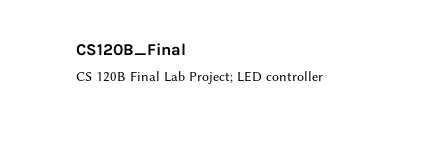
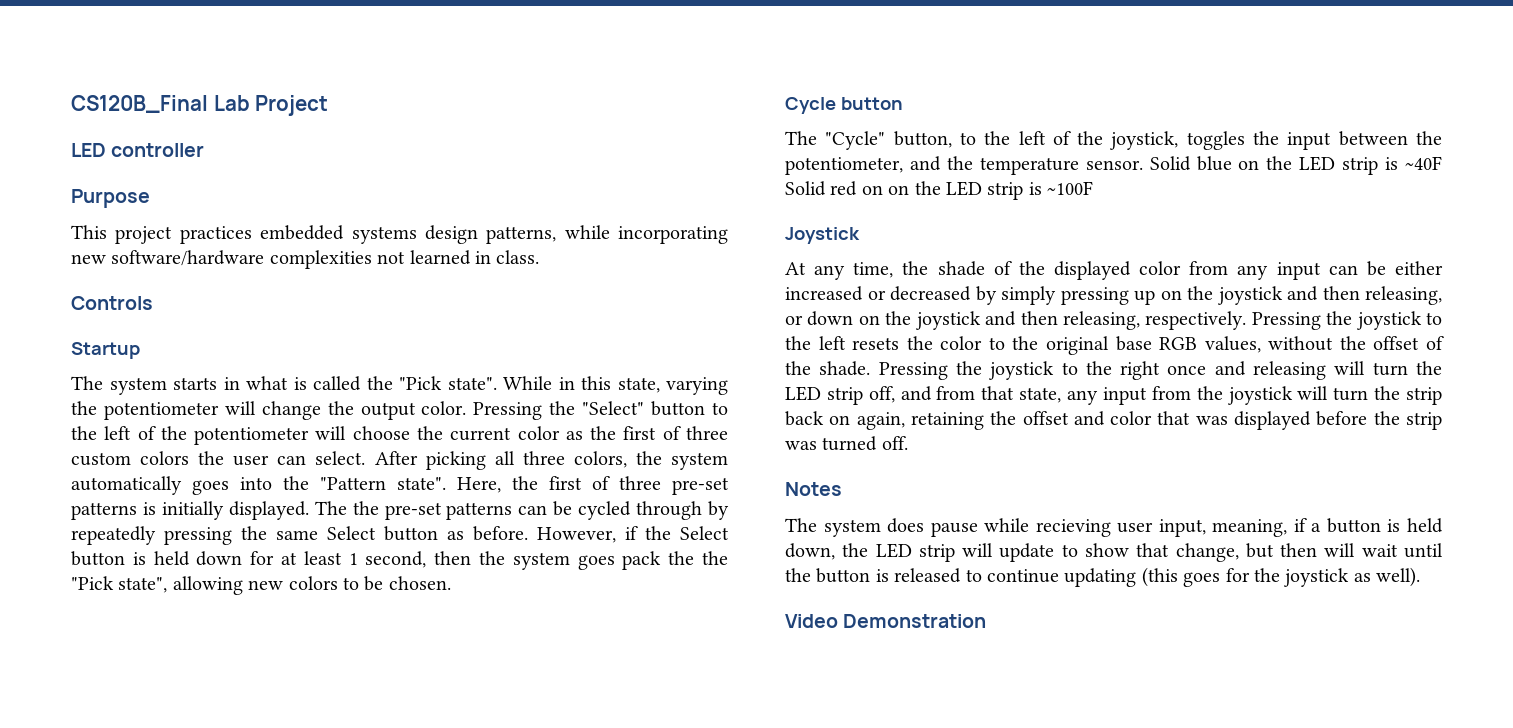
- CS120B_Final
- CS 120B Final Lab Project; LED controller
+ CS120B_Final Lab Project
+ LED controller
+ Purpose
+ This project practices embedded systems design patterns, while incorporating new software/hardware complexities not learned in class.
+ Controls
+ Startup
+ The system starts in what is called the "Pick state". While in this state, varying the potentiometer will change the output color. Pressing the "Select" button to the left of the potentiometer will choose the current color as the first of three custom colors the user can select. After picking all three colors, the system automatically goes into the "Pattern state". Here, the first of three pre-set patterns is initially displayed. The the pre-set patterns can be cycled through by repeatedly pressing the same Select button as before. However, if the Select button is held down for at least 1 second, then the system goes pack the the "Pick state", allowing new colors to be chosen.
+ Cycle button
+ The "Cycle" button, to the left of the joystick, toggles the input between the potentiometer, and the temperature sensor. Solid blue on the LED strip is ~40F Solid red on on the LED strip is ~100F
+ Joystick
+ At any time, the shade of the displayed color from any input can be either increased or decreased by simply pressing up on the joystick and then releasing, or down on the joystick and then releasing, respectively. Pressing the joystick to the left resets the color to the original base RGB values, without the offset of the shade. Pressing the joystick to the right once and releasing will turn the LED strip off, and from that state, any input from the joystick will turn the strip back on again, retaining the offset and color that was displayed before the strip was turned off.
+ Notes
+ The system does pause while recieving user input, meaning, if a button is held down, the LED strip will update to show that change, but then will wait until the button is released to continue updating (this goes for the joystick as well).
+ Video Demonstration

